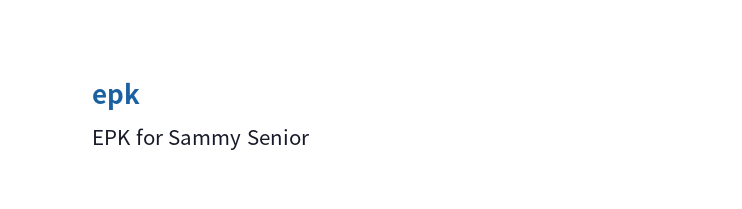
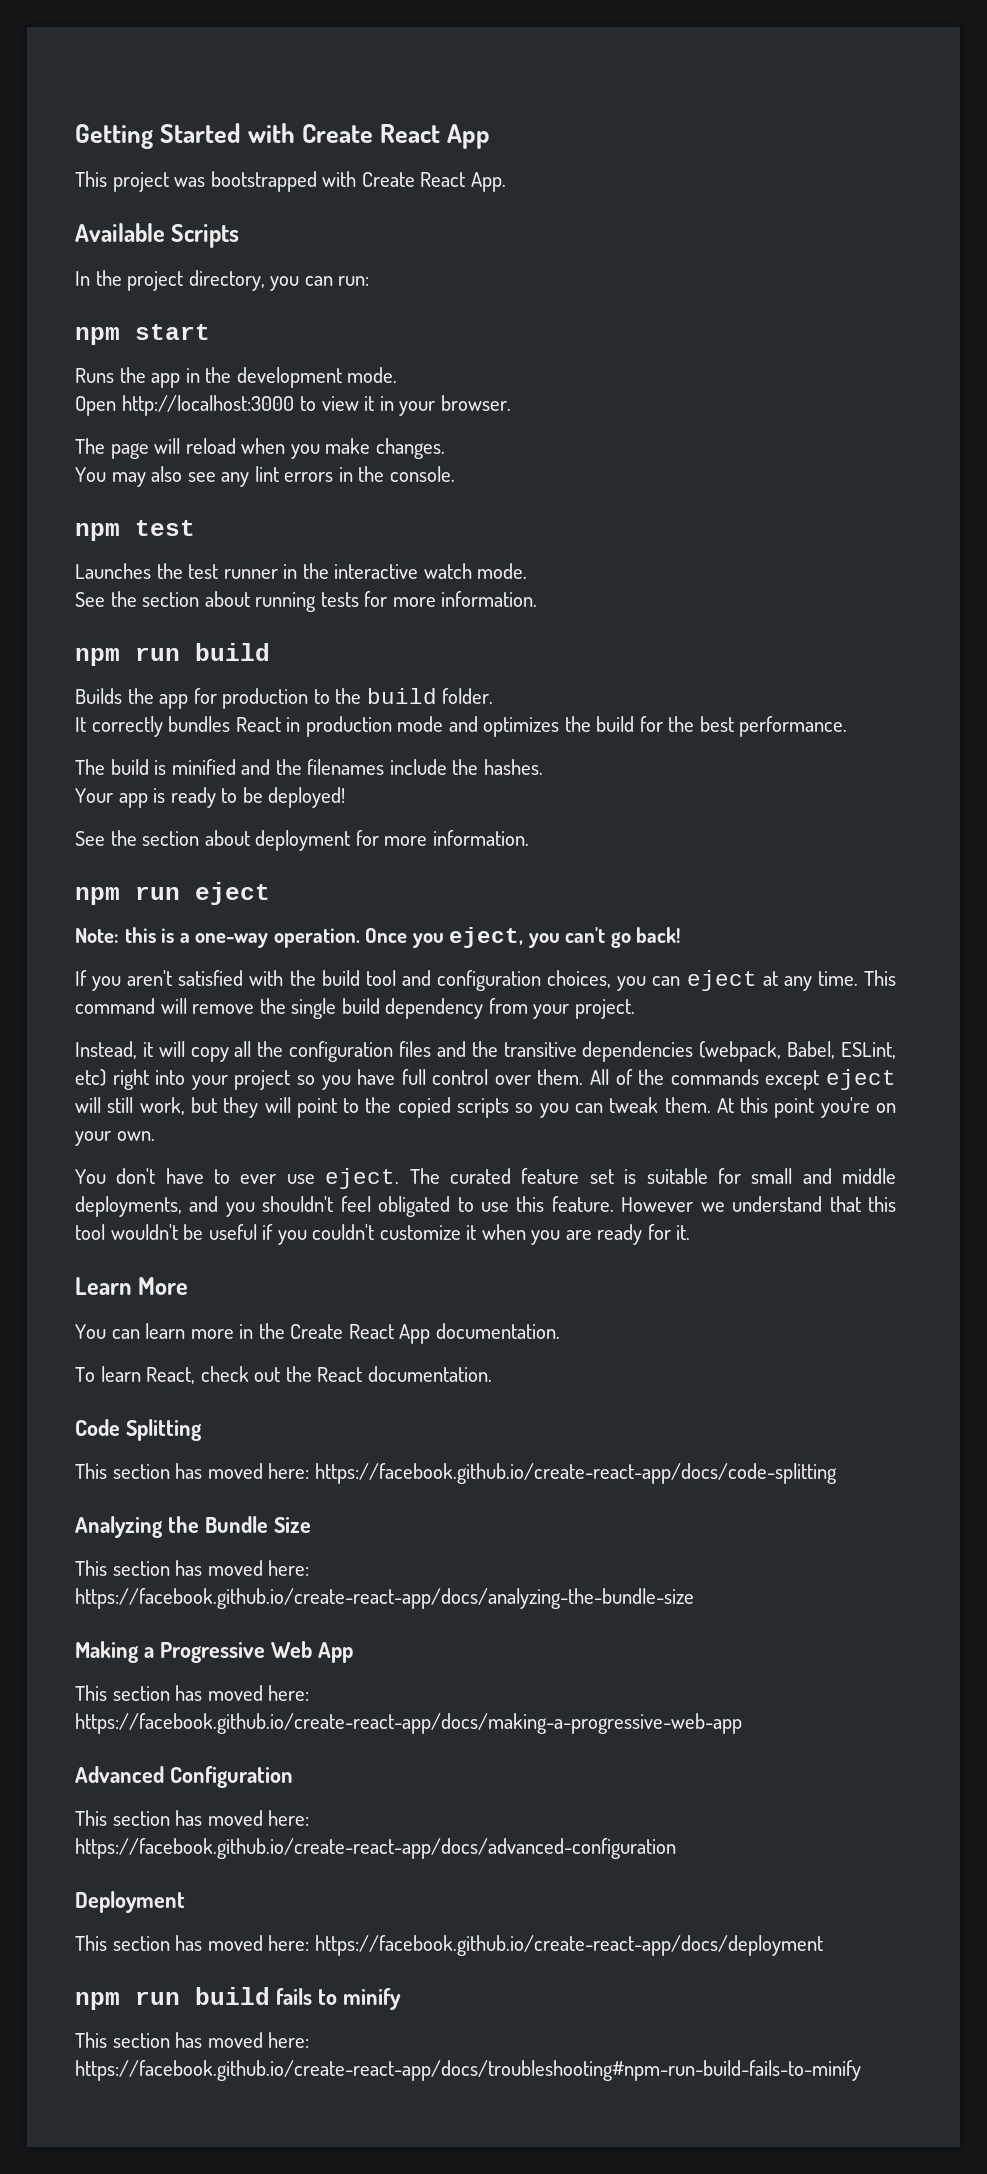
- epk
- EPK for Sammy Senior
+ Getting Started with Create React App
+ This project was bootstrapped with Create React App.
+ Available Scripts
+ In the project directory, you can run:
+ npm start
+ Runs the app in the development mode.
+ Open http://localhost:3000 to view it in your browser.
+ The page will reload when you make changes.
+ You may also see any lint errors in the console.
+ npm test
+ Launches the test runner in the interactive watch mode.
+ See the section about running tests for more information.
+ npm run build
+ Builds the app for production to the build folder.
+ It correctly bundles React in production mode and optimizes the build for the best performance.
+ The build is minified and the filenames include the hashes.
+ Your app is ready to be deployed!
+ See the section about deployment for more information.
+ npm run eject
+ Note: this is a one-way operation. Once you eject, you can't go back!
+ If you aren't satisfied with the build tool and configuration choices, you can eject at any time. This command will remove the single build dependency from your project.
+ Instead, it will copy all the configuration files and the transitive dependencies (webpack, Babel, ESLint, etc) right into your project so you have full control over them. All of the commands except eject will still work, but they will point to the copied scripts so you can tweak them. At this point you're on your own.
+ You don't have to ever use eject. The curated feature set is suitable for small and middle deployments, and you shouldn't feel obligated to use this feature. However we understand that this tool wouldn't be useful if you couldn't customize it when you are ready for it.
+ Learn More
+ You can learn more in the Create React App documentation.
+ To learn React, check out the React documentation.
+ Code Splitting
+ This section has moved here: https://facebook.github.io/create-react-app/docs/code-splitting
+ Analyzing the Bundle Size
+ This section has moved here: https://facebook.github.io/create-react-app/docs/analyzing-the-bundle-size
+ Making a Progressive Web App
+ This section has moved here: https://facebook.github.io/create-react-app/docs/making-a-progressive-web-app
+ Advanced Configuration
+ This section has moved here: https://facebook.github.io/create-react-app/docs/advanced-configuration
+ Deployment
+ This section has moved here: https://facebook.github.io/create-react-app/docs/deployment
+ npm run build fails to minify
+ This section has moved here: https://facebook.github.io/create-react-app/docs/troubleshooting#npm-run-build-fails-to-minify

